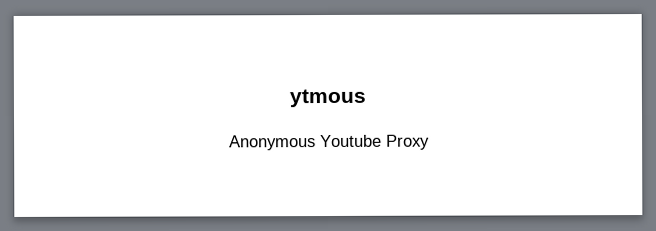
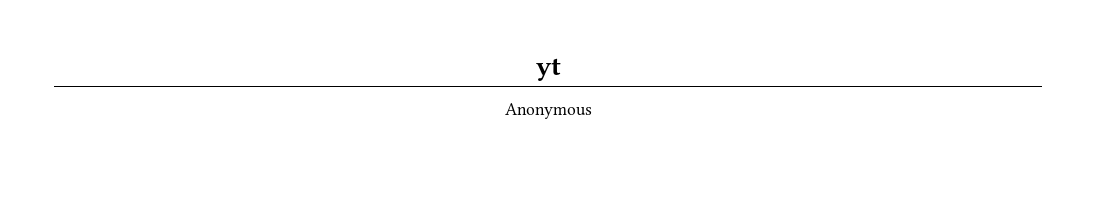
- ytmous
+ yt
- Anonymous Youtube Proxy
+ Anonymous

